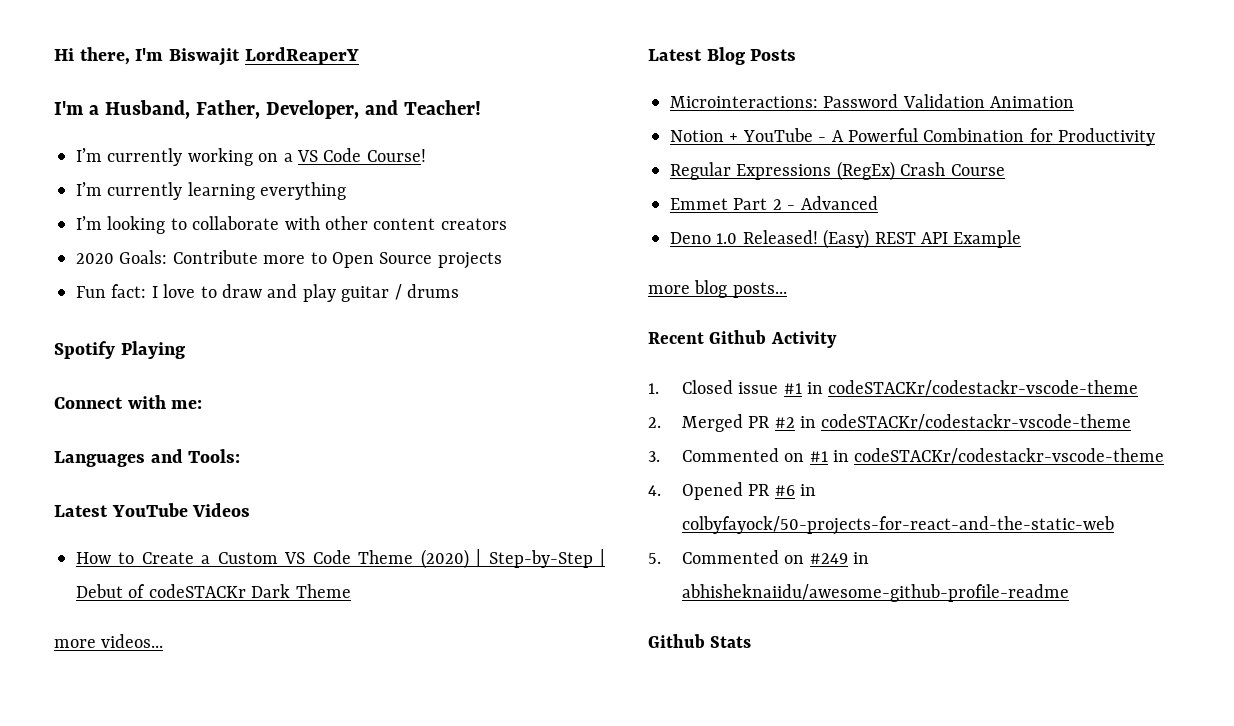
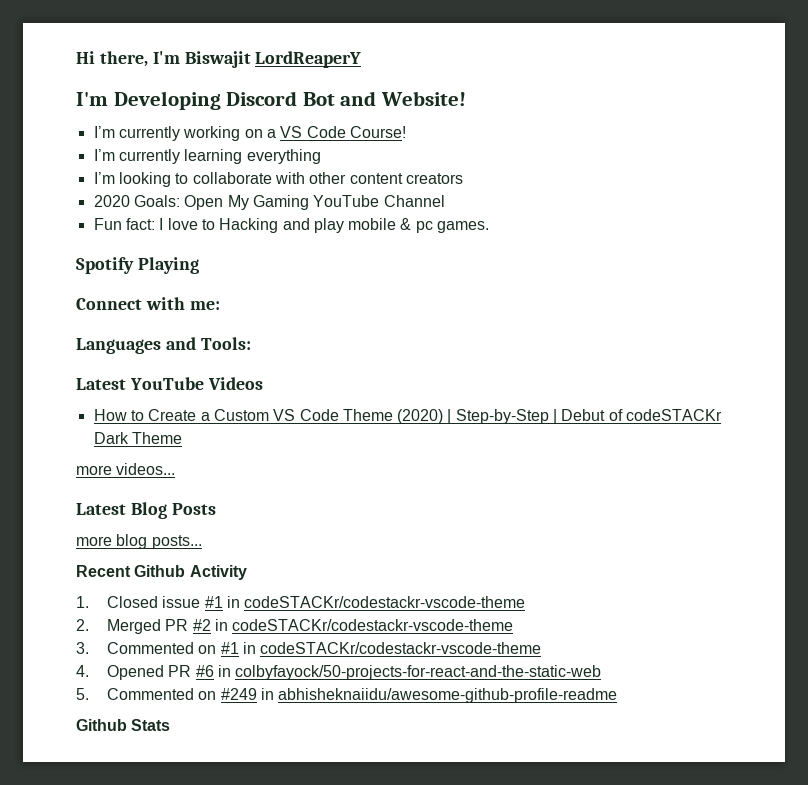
- I'm a Husband, Father, Developer, and Teacher!
+ I'm Developing Discord Bot and Website!
- 2020 Goals: Contribute more to Open Source projects
+ 2020 Goals: Open My Gaming YouTube Channel
- Fun fact: I love to draw and play guitar / drums
+ Fun fact: I love to Hacking and play mobile & pc games.
- Microinteractions: Password Validation Animation
- Notion + YouTube - A Powerful Combination for Productivity
- Regular Expressions (RegEx) Crash Course
- Emmet Part 2 - Advanced
- Deno 1.0 Released! (Easy) REST API Example

